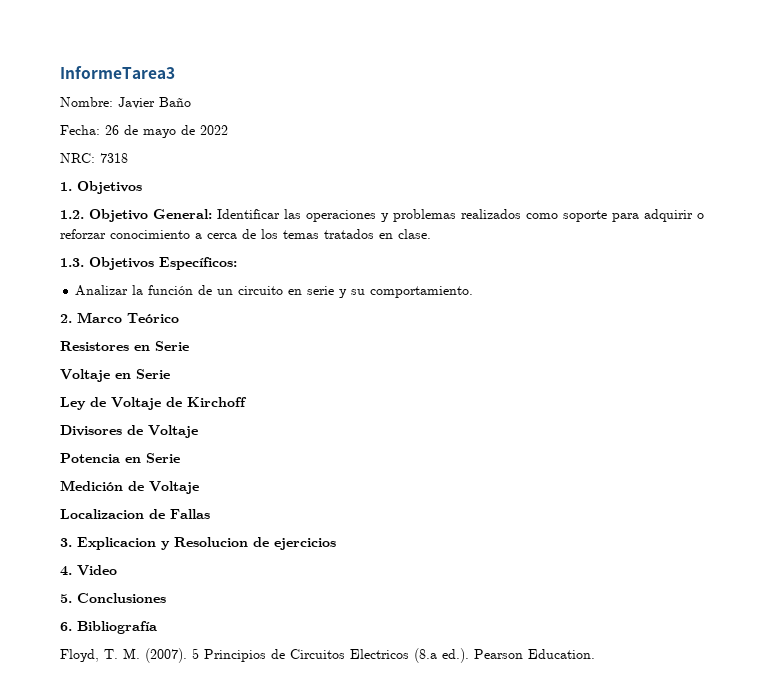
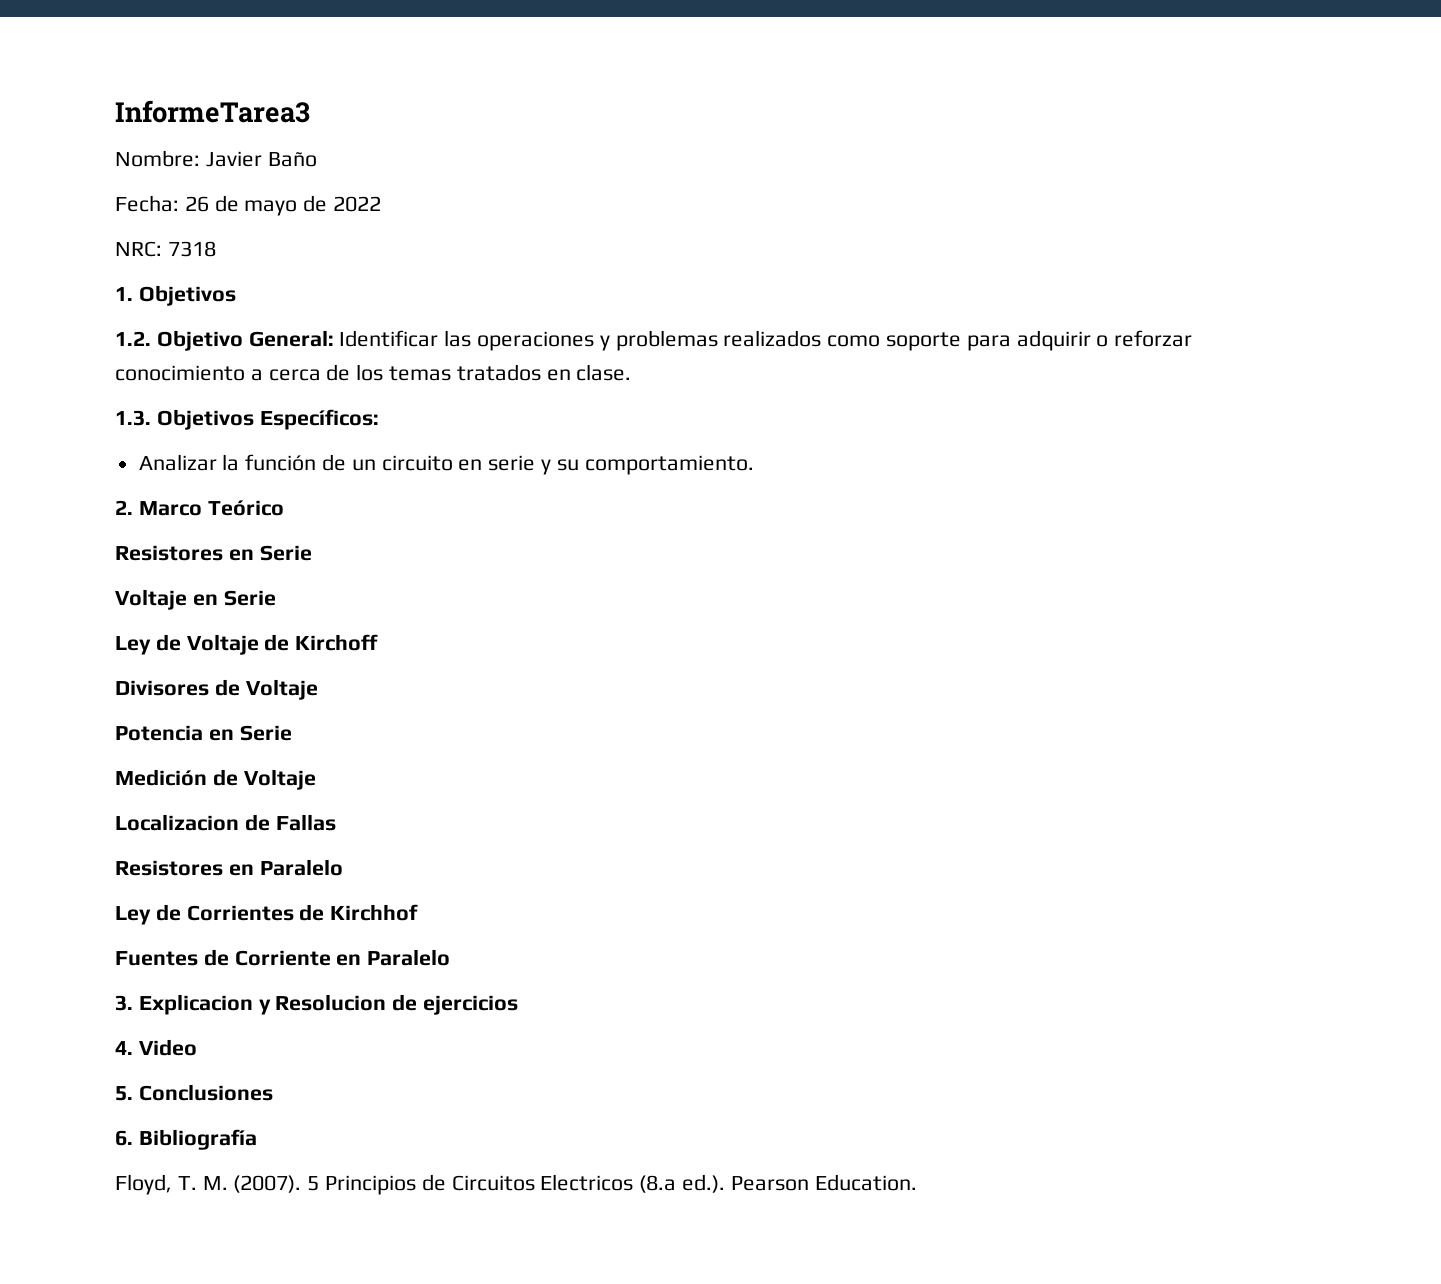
+ Resistores en Paralelo
+ Ley de Corrientes de Kirchhof
+ Fuentes de Corriente en Paralelo

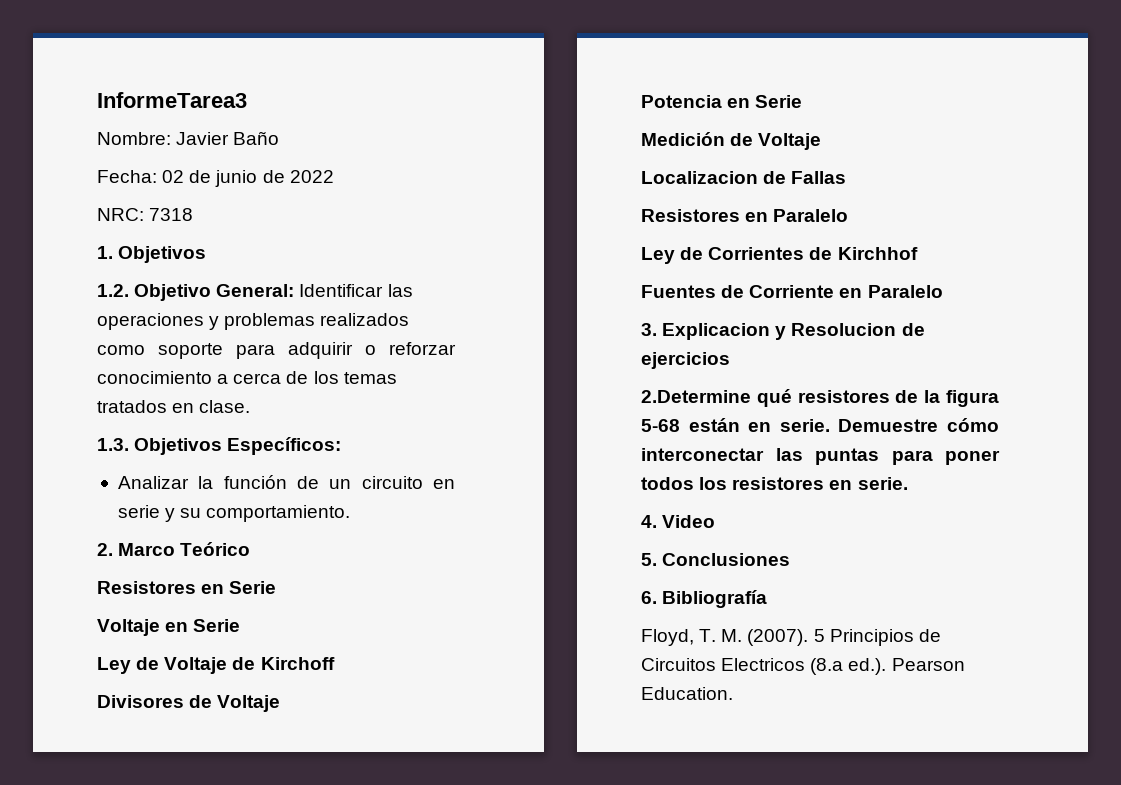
- Fecha: 26 de mayo de 2022
+ Fecha: 02 de junio de 2022
+ 2.Determine qué resistores de la figura 5-68 están en serie. Demuestre cómo interconectar las puntas para poner todos los resistores en serie.

